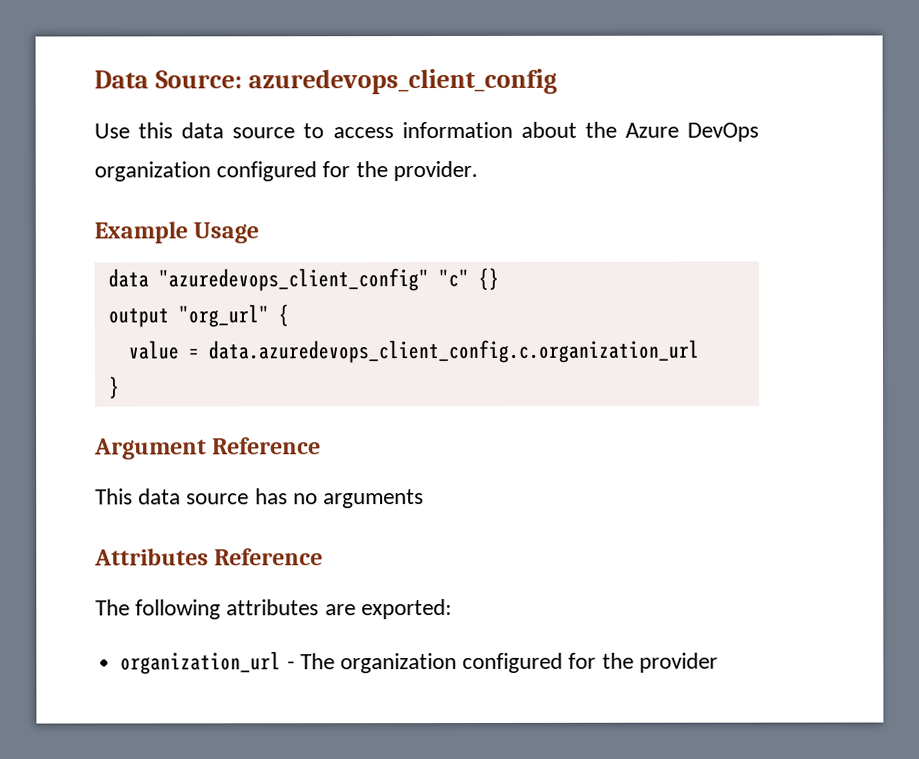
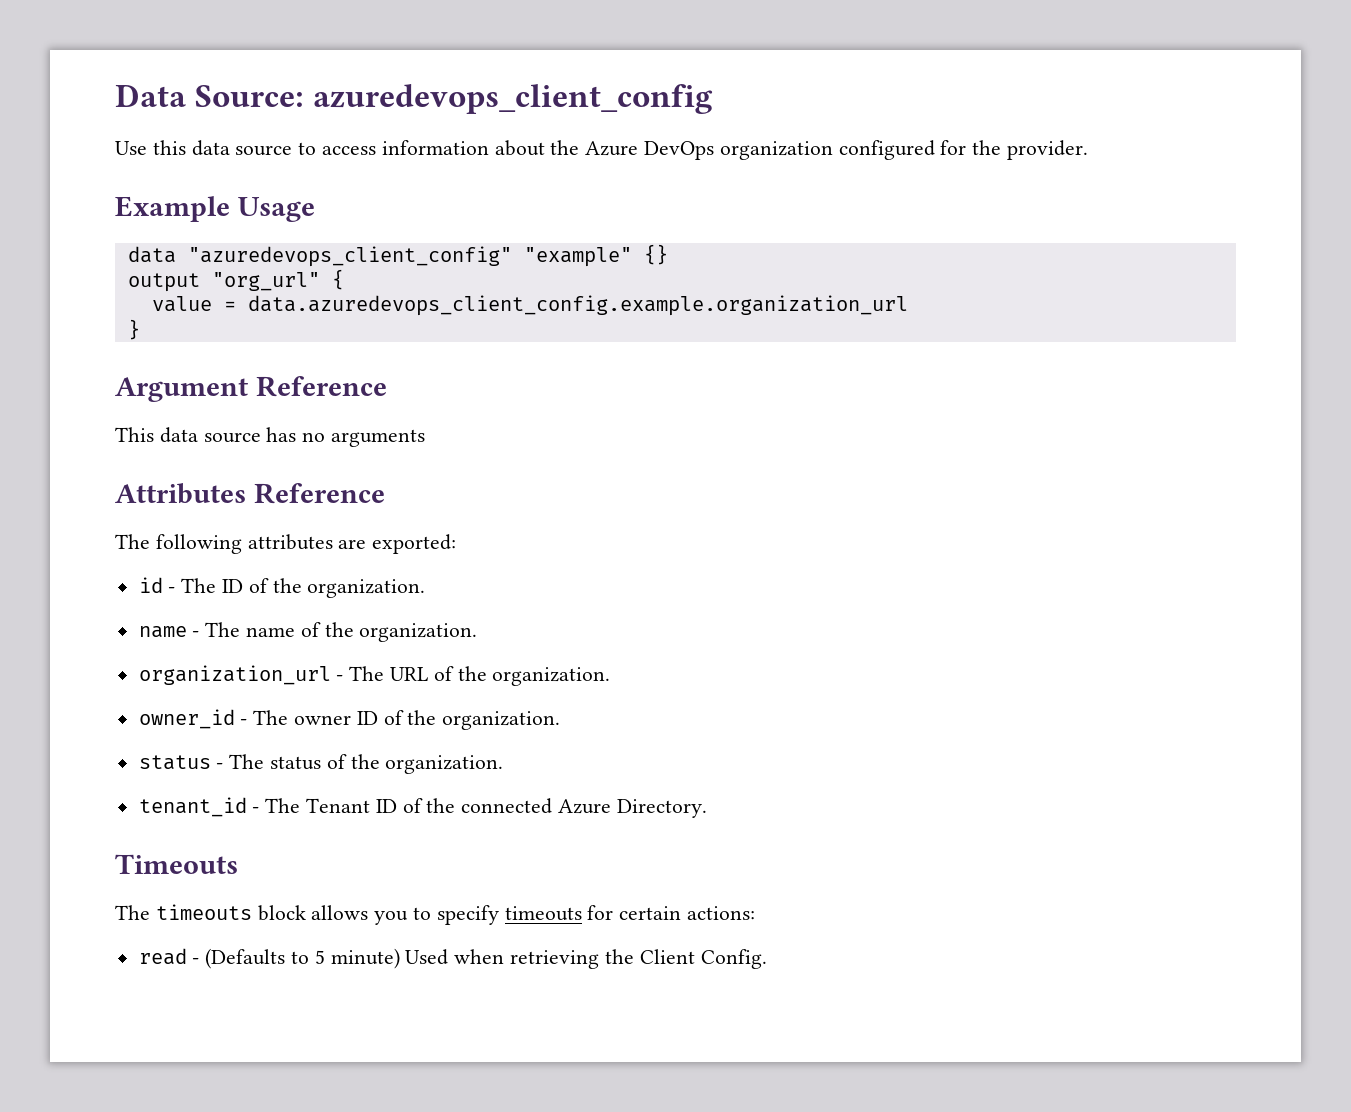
- data "azuredevops_client_config" "c" {}
+ data "azuredevops_client_config" "example" {}
- value = data.azuredevops_client_config.c.organization_url
+ value = data.azuredevops_client_config.example.organization_url
- organization_url - The organization configured for the provider
+ id - The ID of the organization.
+ name - The name of the organization.
+ organization_url - The URL of the organization.
+ owner_id - The owner ID of the organization.
+ status - The status of the organization.
+ tenant_id - The Tenant ID of the connected Azure Directory.
+ Timeouts
+ The timeouts block allows you to specify timeouts for certain actions:
+ read - (Defaults to 5 minute) Used when retrieving the Client Config.

